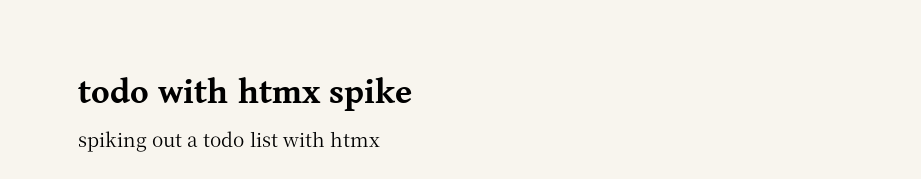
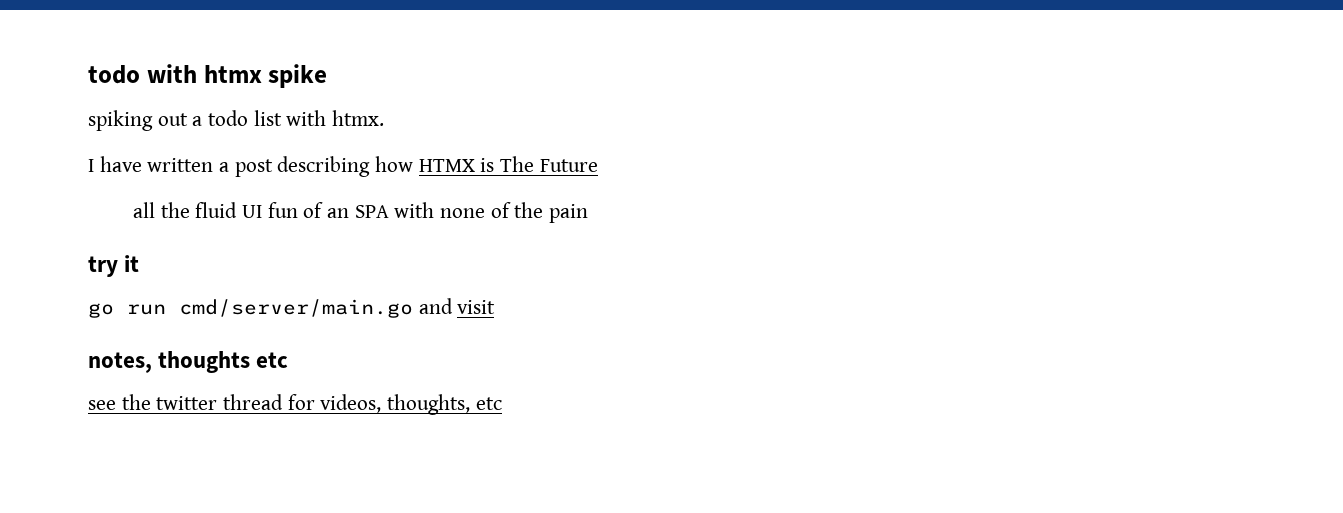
- spiking out a todo list with htmx
+ spiking out a todo list with htmx.
+ I have written a post describing how HTMX is The Future
+ all the fluid UI fun of an SPA with none of the pain
+ try it
+ go run cmd/server/main.go and visit
+ notes, thoughts etc
+ see the twitter thread for videos, thoughts, etc

